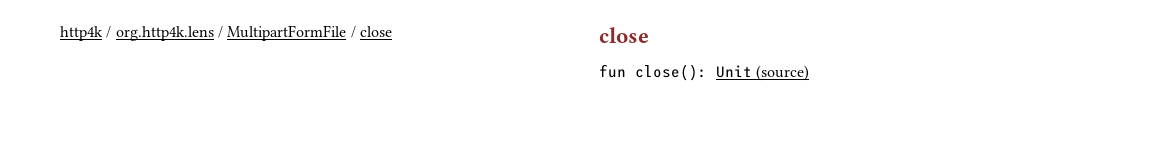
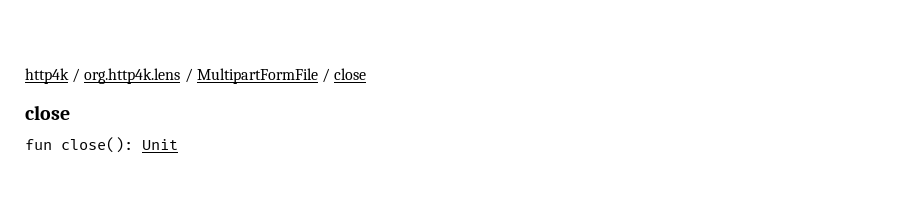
- fun close(): Unit (source)
+ fun close(): Unit

